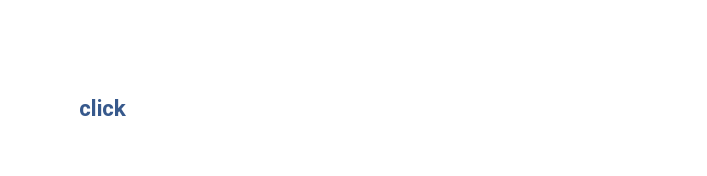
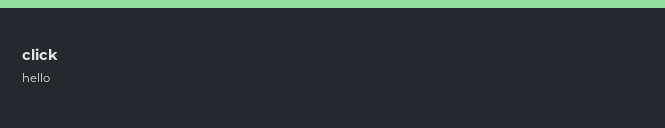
+ hello

